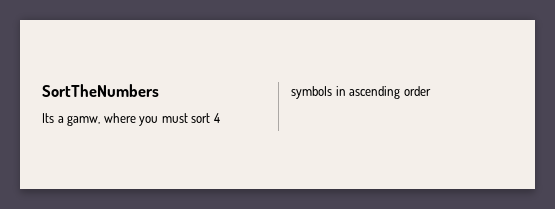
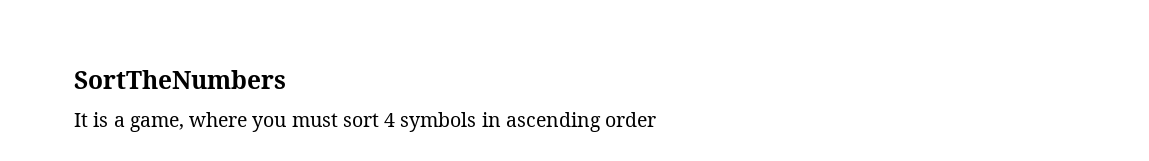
- Its a gamw, where you must sort 4 symbols in ascending order
+ It is a game, where you must sort 4 symbols in ascending order

